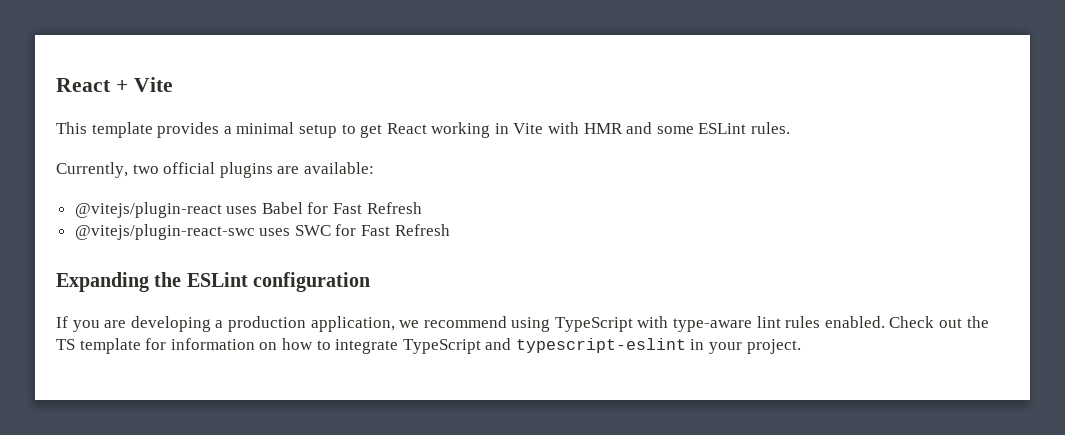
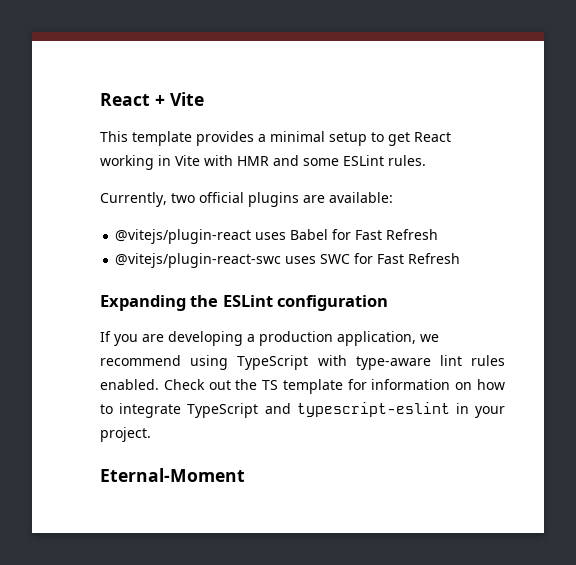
+ Eternal-Moment

